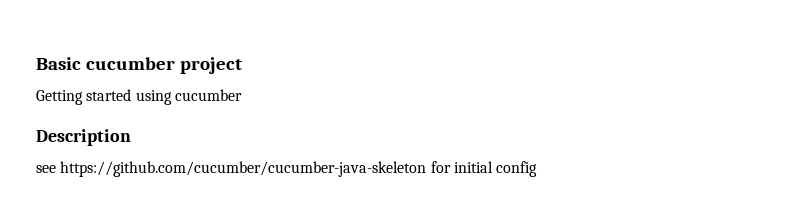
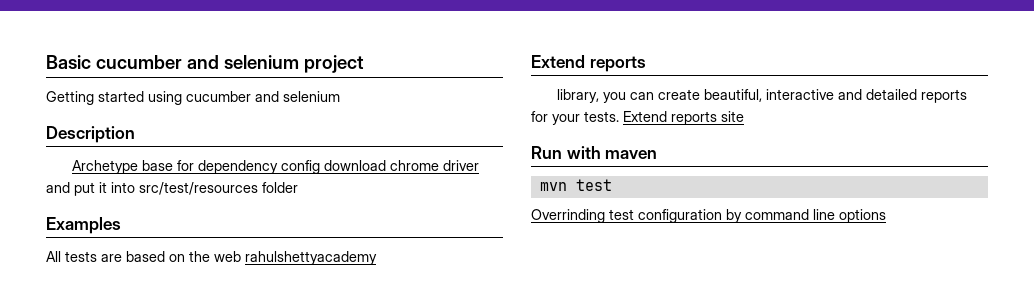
- Basic cucumber project
+ Basic cucumber and selenium project
- Getting started using cucumber
+ Getting started using cucumber and selenium
- see https://github.com/cucumber/cucumber-java-skeleton for initial config
+ Archetype base for dependency config download chrome driver and put it into src/test/resources folder
+ Examples
+ All tests are based on the web rahulshettyacademy
+ Extend reports
+ library, you can create beautiful, interactive and detailed reports for your tests. Extend reports site
+ Run with maven
+ mvn test
+ Overrinding test configuration by command line options

